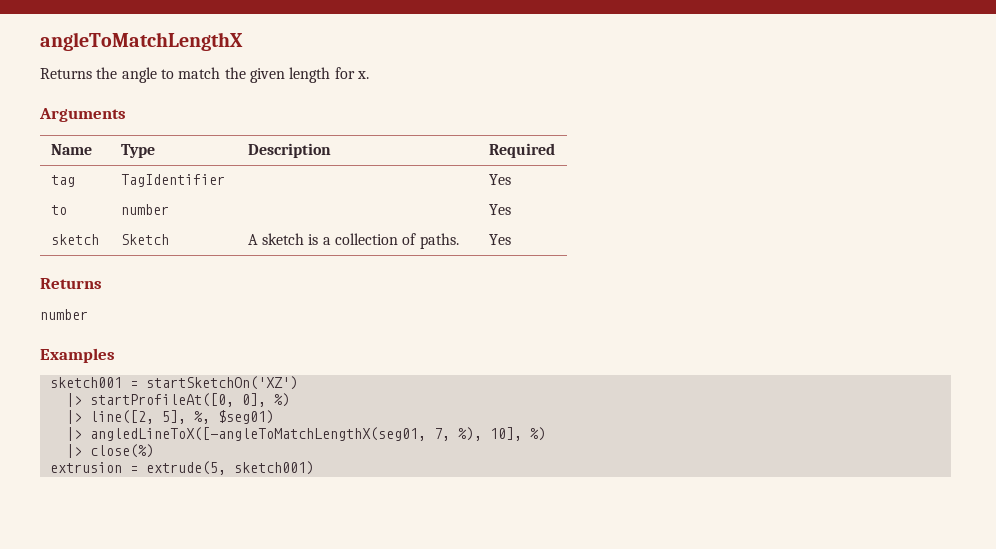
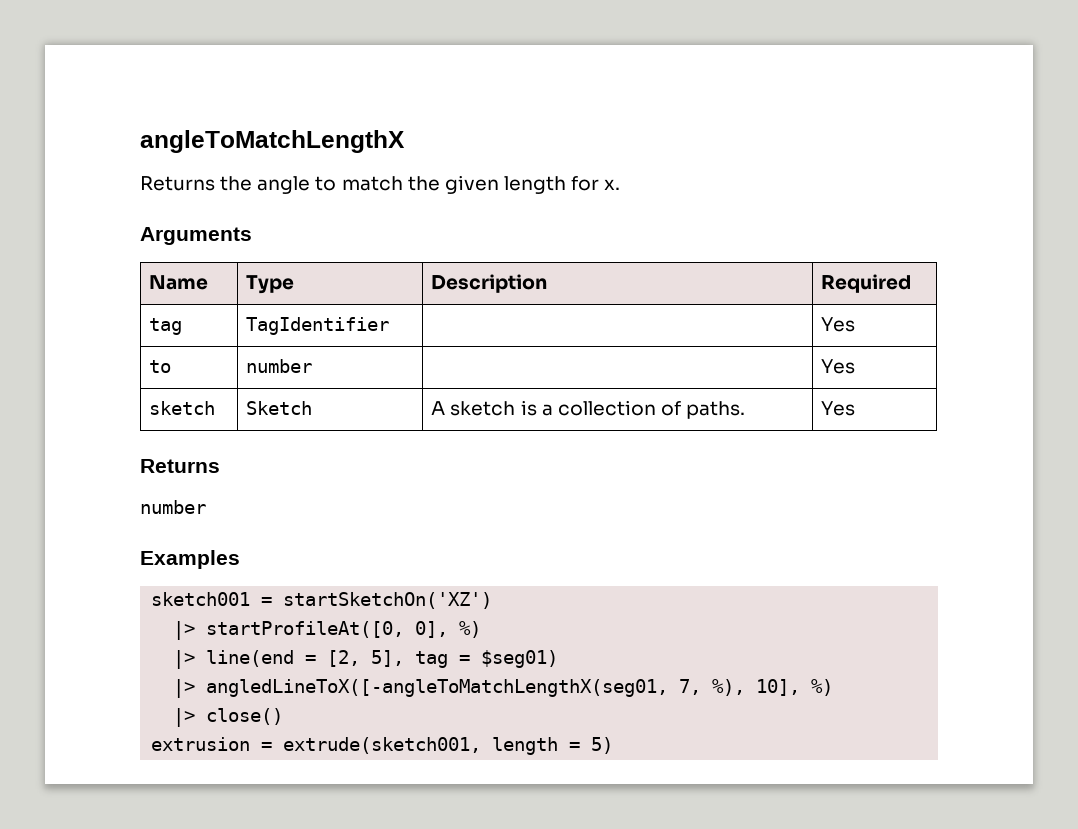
- |> line([2, 5], %, $seg01)
+ |> line(end = [2, 5], tag = $seg01)
- |> close(%)
+ |> close()
- extrusion = extrude(5, sketch001)
+ extrusion = extrude(sketch001, length = 5)

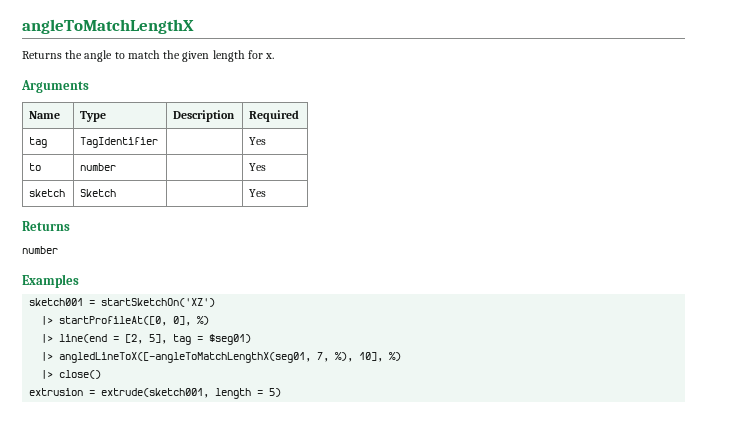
- sketch | Sketch | A sketch is a collection of paths. | Yes
+ sketch | Sketch | | Yes

